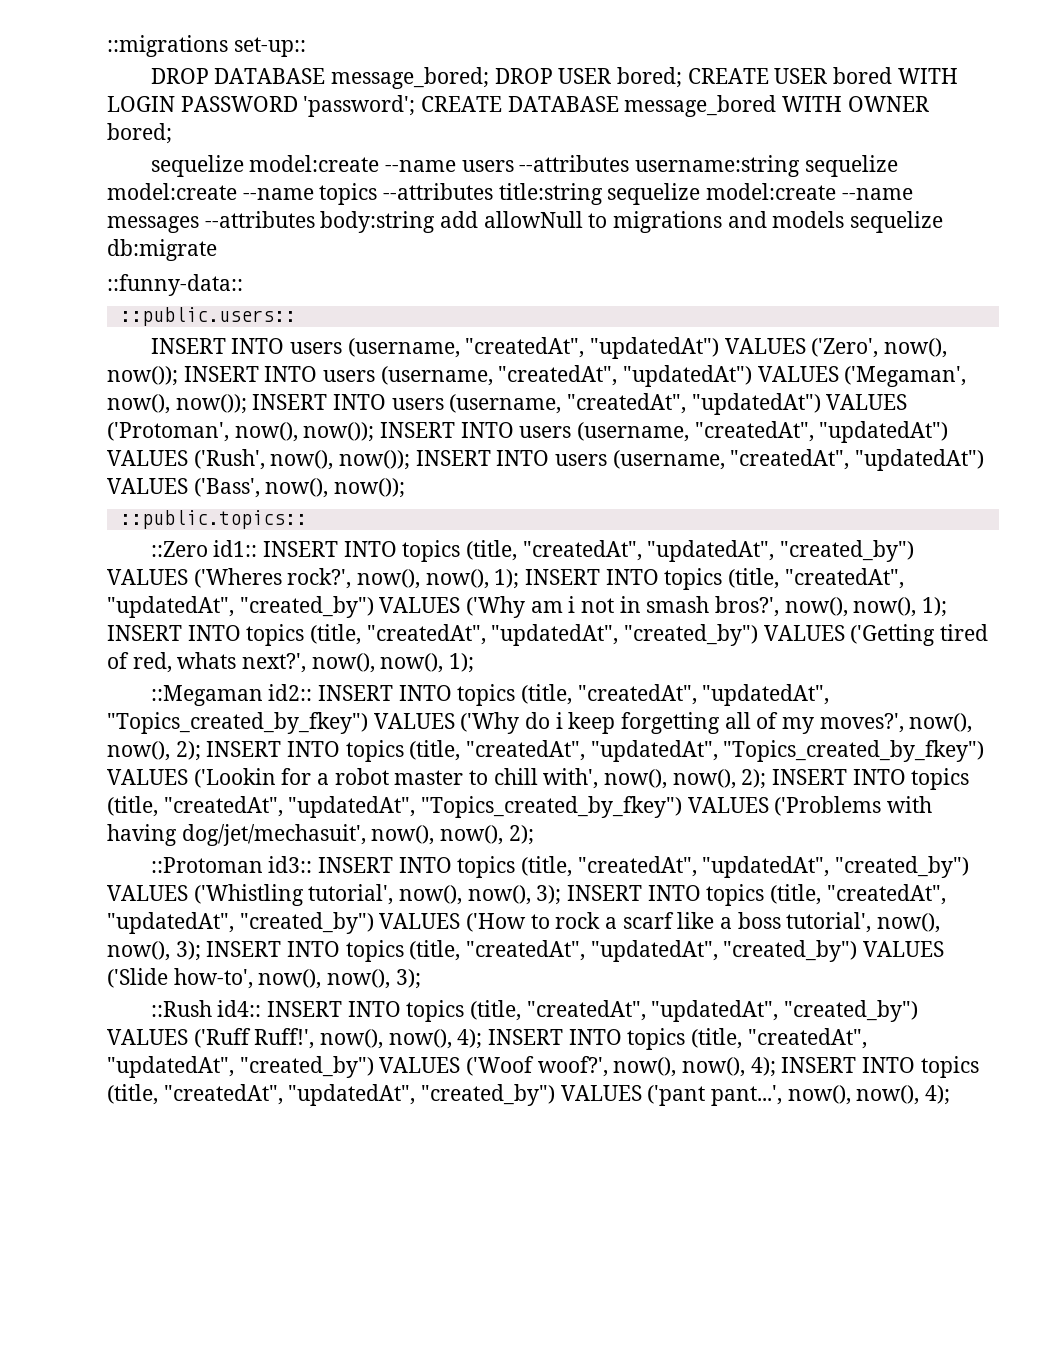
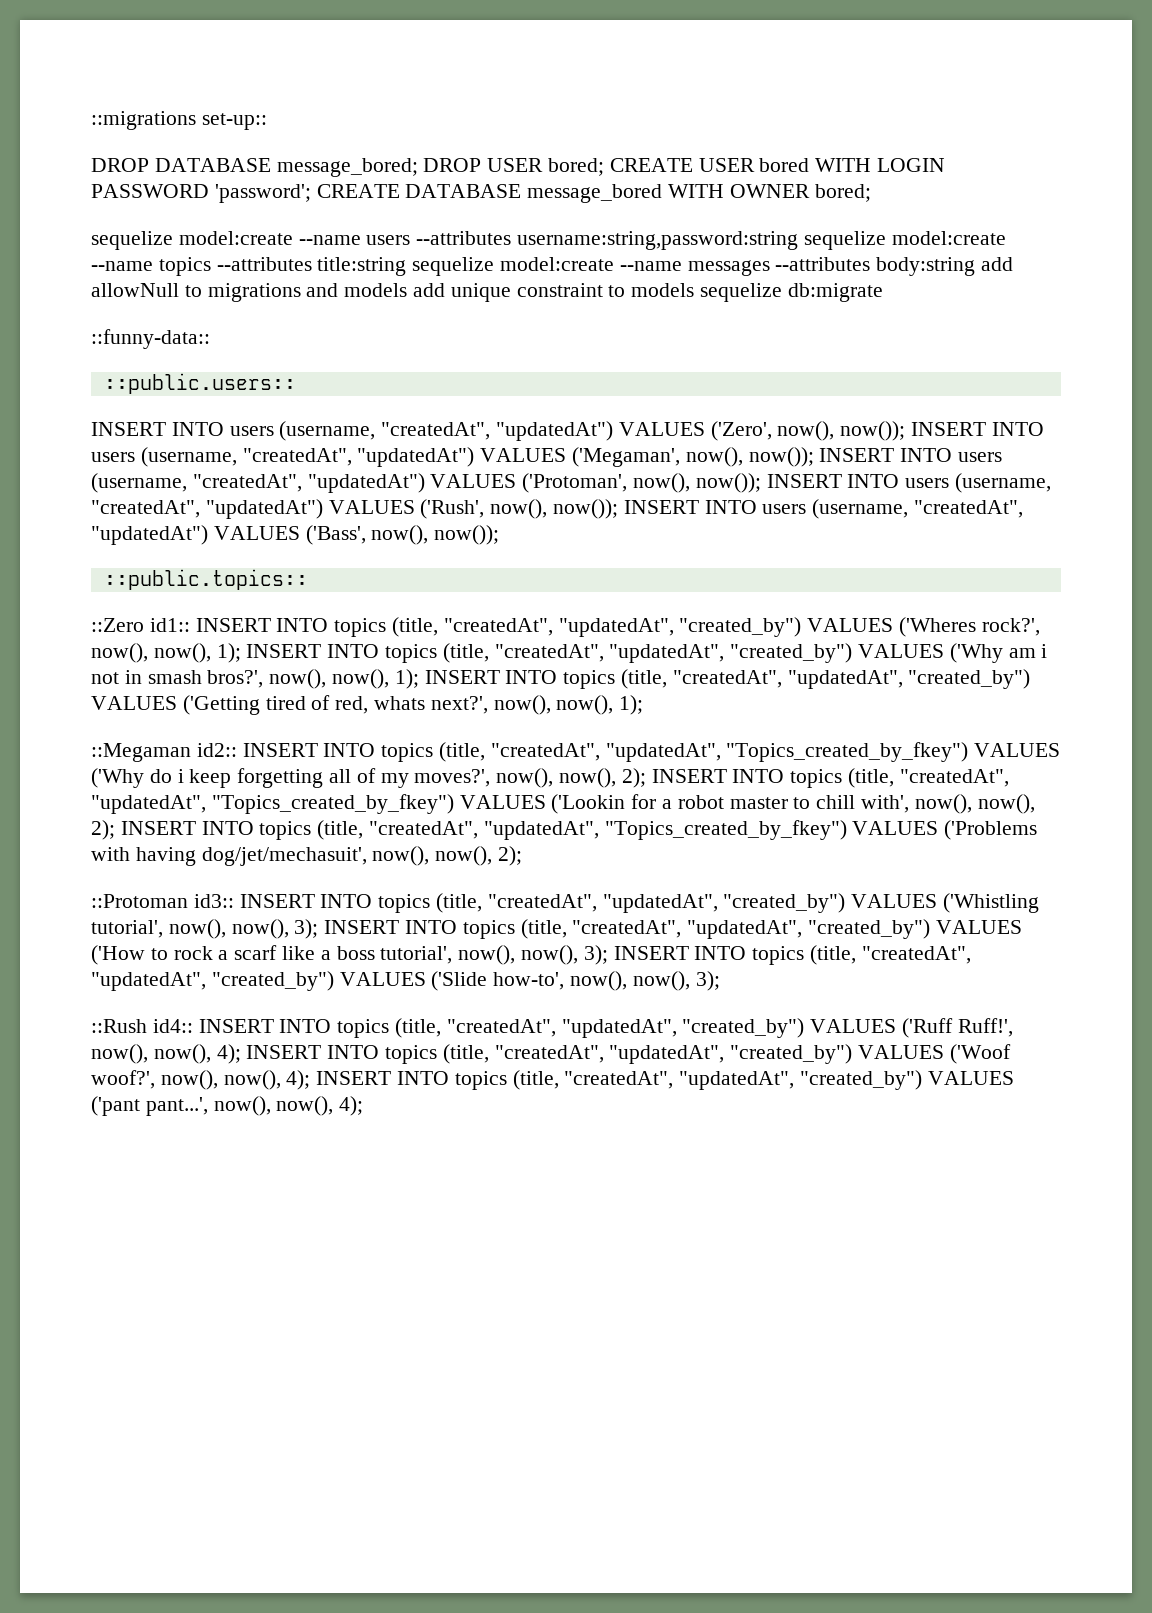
- sequelize model:create --name users --attributes username:string sequelize model:create --name topics --attributes title:string sequelize model:create --name messages --attributes body:string add allowNull to migrations and models sequelize db:migrate
+ sequelize model:create --name users --attributes username:string,password:string sequelize model:create --name topics --attributes title:string sequelize model:create --name messages --attributes body:string add allowNull to migrations and models add unique constraint to models sequelize db:migrate

